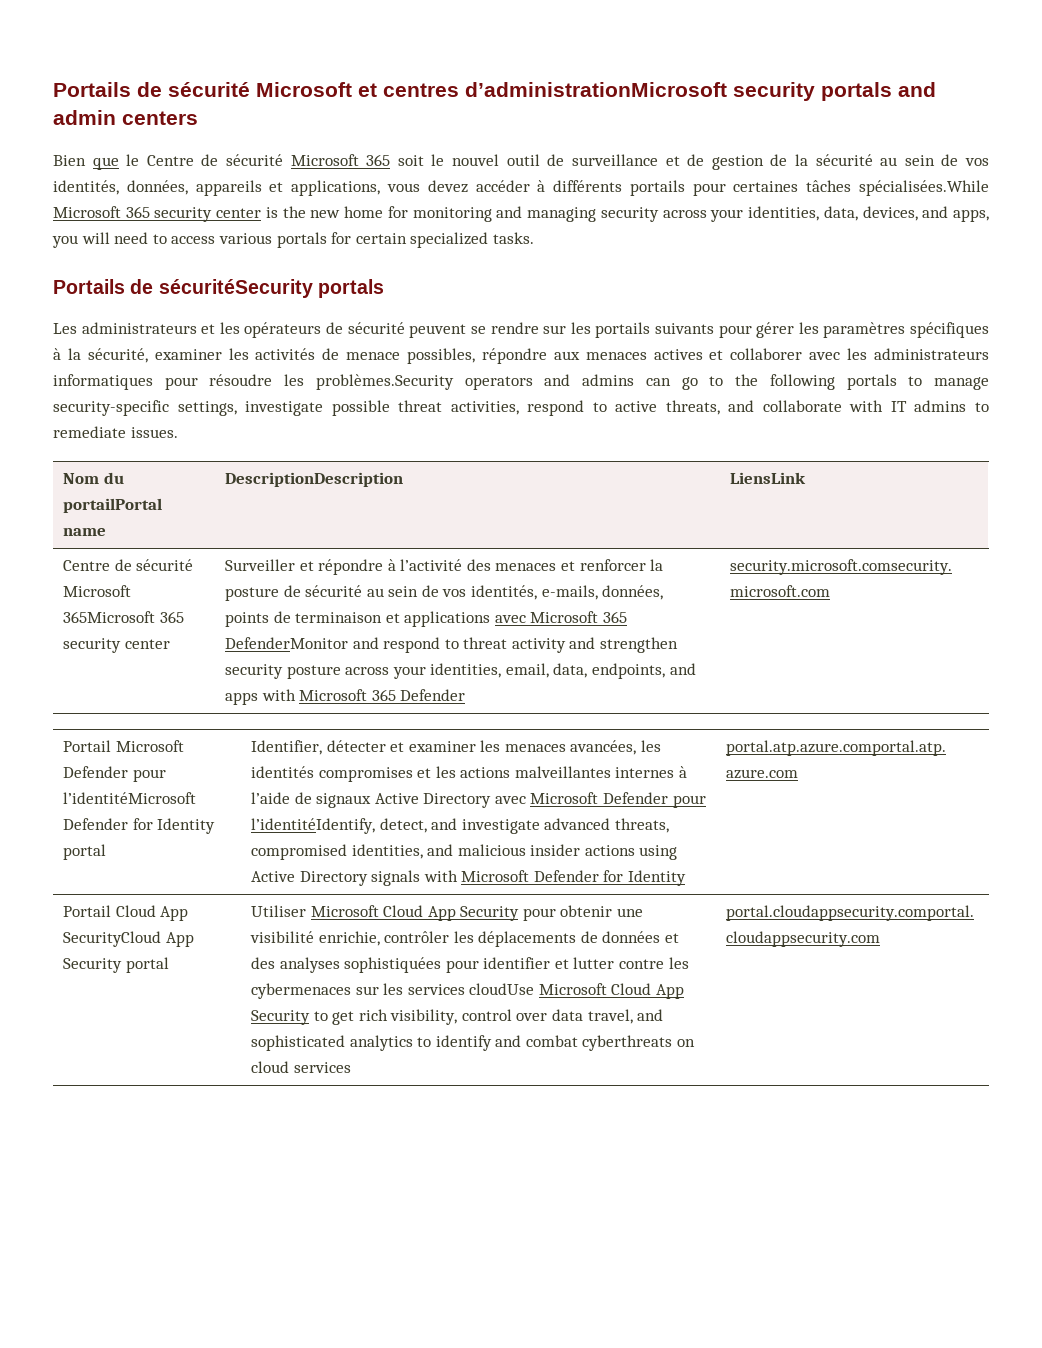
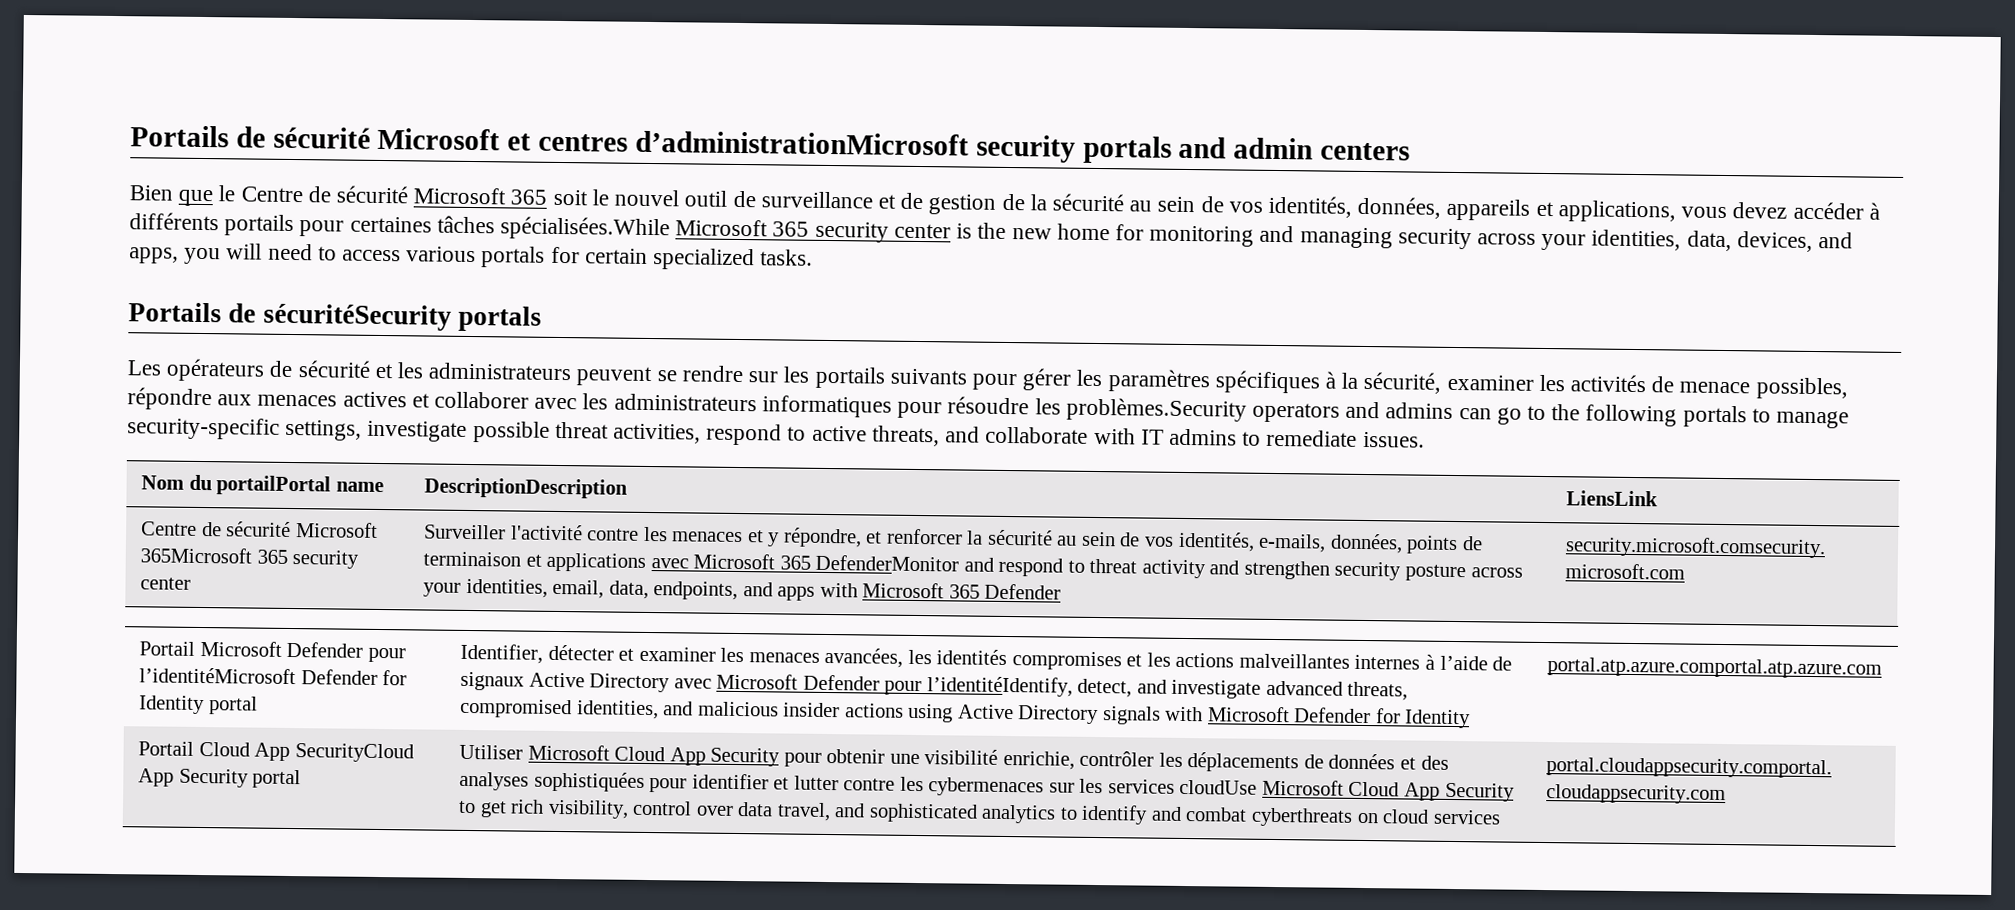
- Les administrateurs et les opérateurs de sécurité peuvent se rendre sur les portails suivants pour gérer les paramètres spécifiques à la sécurité, examiner les activités de menace possibles, répondre aux menaces actives et collaborer avec les administrateurs informatiques pour résoudre les problèmes.Security operators and admins can go to the following portals to manage security-specific settings, investigate possible threat activities, respond to active threats, and collaborate with IT admins to remediate issues.
+ Les opérateurs de sécurité et les administrateurs peuvent se rendre sur les portails suivants pour gérer les paramètres spécifiques à la sécurité, examiner les activités de menace possibles, répondre aux menaces actives et collaborer avec les administrateurs informatiques pour résoudre les problèmes.Security operators and admins can go to the following portals to manage security-specific settings, investigate possible threat activities, respond to active threats, and collaborate with IT admins to remediate issues.
- Surveiller et répondre à l’activité des menaces et renforcer la posture de sécurité au sein de vos identités, e-mails, données, points de terminaison et applications avec Microsoft 365 DefenderMonitor and respond to threat activity and strengthen security posture across your identities, email, data, endpoints, and apps with Microsoft 365 Defender
+ Surveiller l'activité contre les menaces et y répondre, et renforcer la sécurité au sein de vos identités, e-mails, données, points de terminaison et applications avec Microsoft 365 DefenderMonitor and respond to threat activity and strengthen security posture across your identities, email, data, endpoints, and apps with Microsoft 365 Defender

